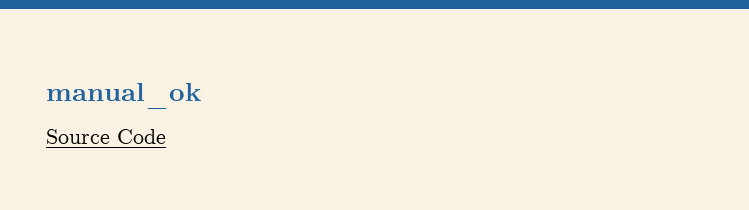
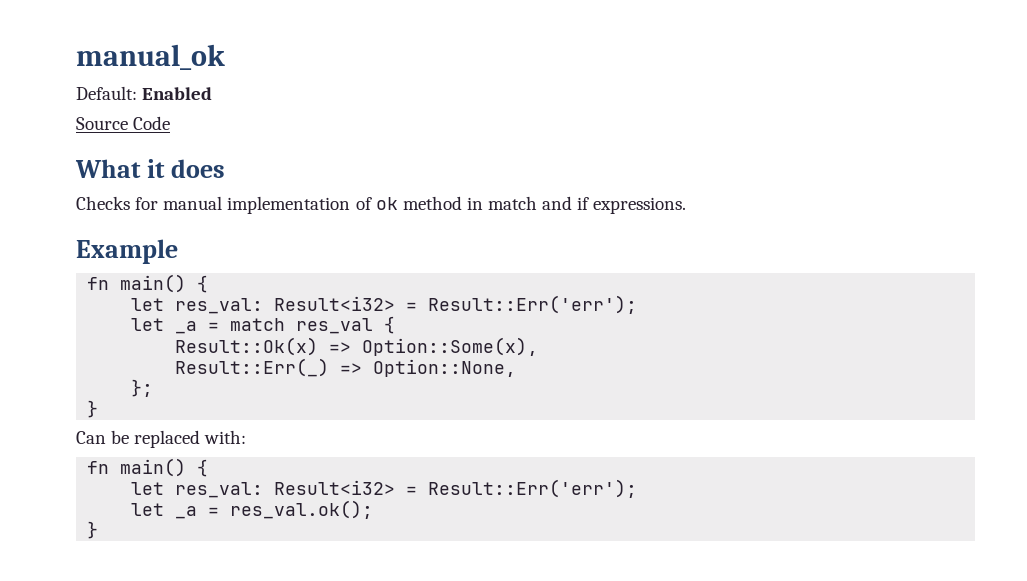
+ Default: Enabled
+ What it does
+ Checks for manual implementation of ok method in match and if expressions.
+ Example
+ fn main() {
+ let res_val: Result<i32> = Result::Err('err');
+ let _a = match res_val {
+ Result::Ok(x) => Option::Some(x),
+ Result::Err(_) => Option::None,
+ };
+ }
+ Can be replaced with:
+ fn main() {
+ let res_val: Result<i32> = Result::Err('err');
+ let _a = res_val.ok();
+ }

